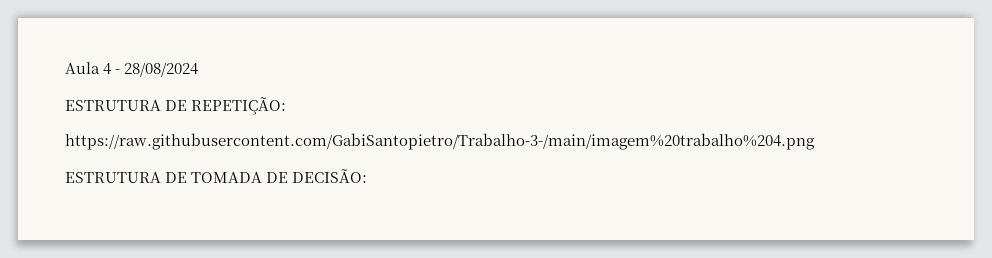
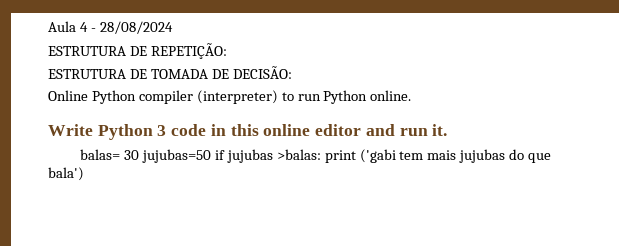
- https://raw.githubusercontent.com/GabiSantopietro/Trabalho-3-/main/imagem%20trabalho%204.png
+ Online Python compiler (interpreter) to run Python online.
+ Write Python 3 code in this online editor and run it.
+ balas= 30 jujubas=50 if jujubas >balas: print ('gabi tem mais jujubas do que bala')

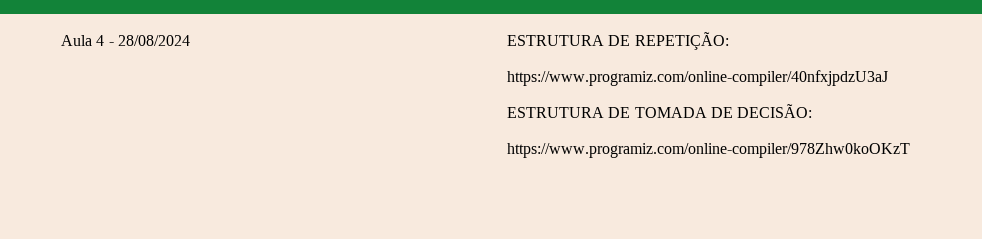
+ https://www.programiz.com/online-compiler/40nfxjpdzU3aJ
- Online Python compiler (interpreter) to run Python online.
- Write Python 3 code in this online editor and run it.
- balas= 30 jujubas=50 if jujubas >balas: print ('gabi tem mais jujubas do que bala')
+ https://www.programiz.com/online-compiler/978Zhw0koOKzT

